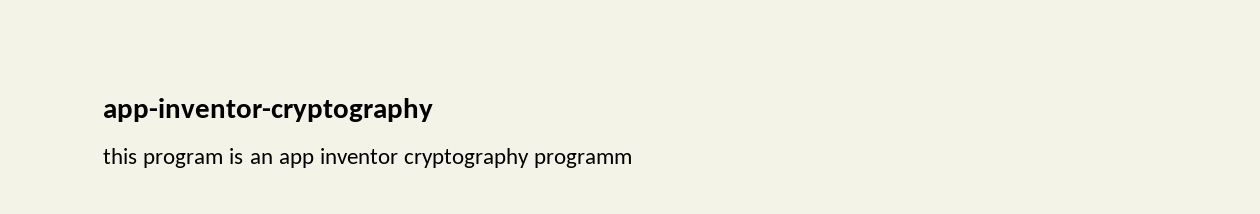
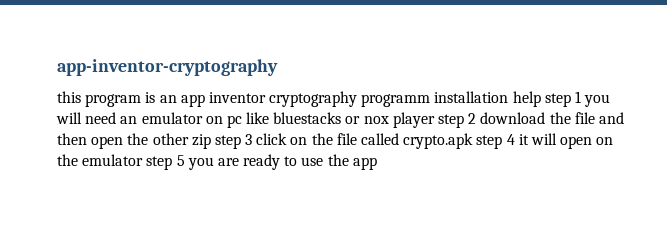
- this program is an app inventor cryptography programm
+ this program is an app inventor cryptography programm installation help step 1 you will need an emulator on pc like bluestacks or nox player step 2 download the file and then open the other zip step 3 click on the file called crypto.apk step 4 it will open on the emulator step 5 you are ready to use the app

